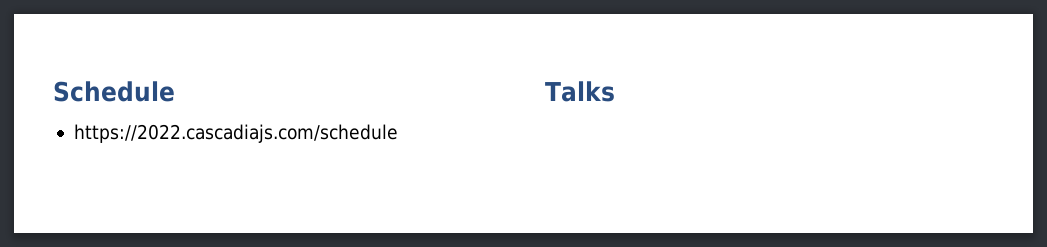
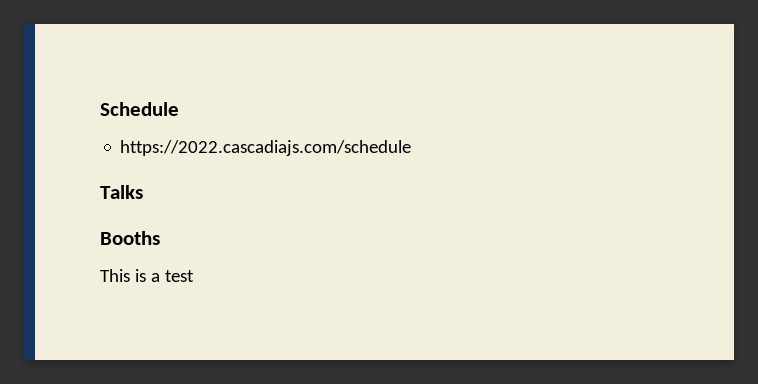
+ Booths
+ This is a test

